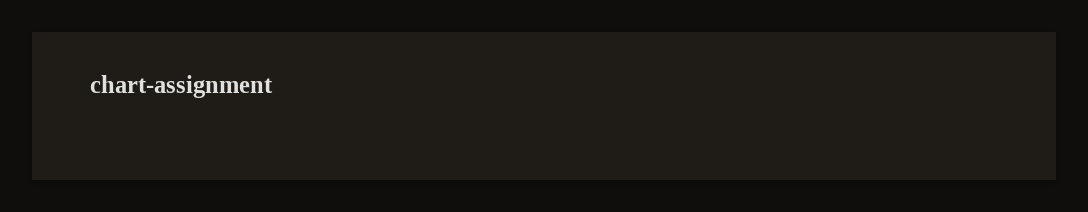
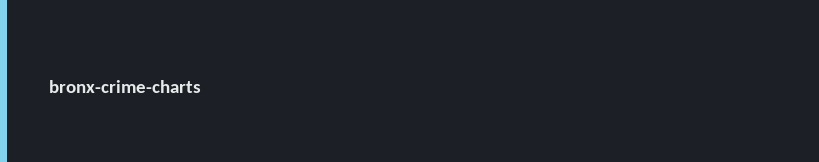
- chart-assignment
+ bronx-crime-charts

